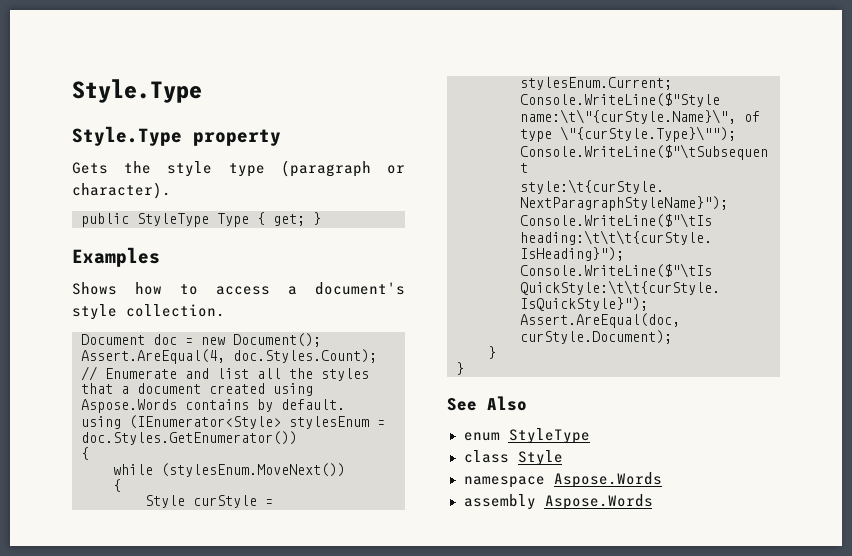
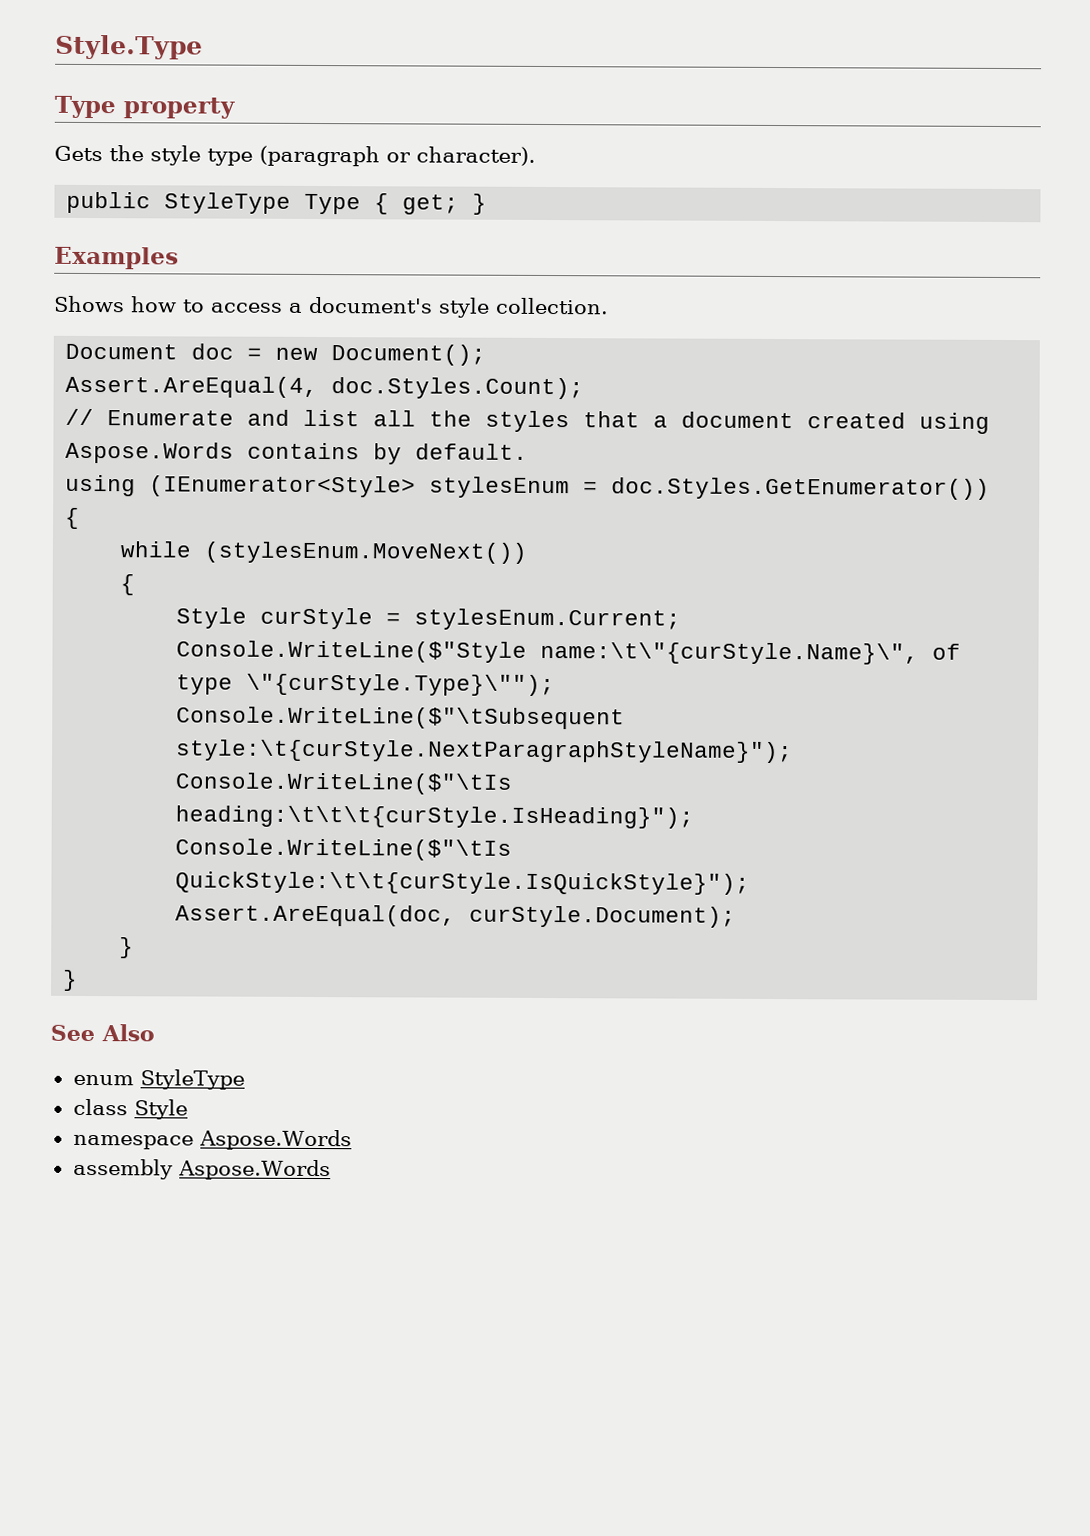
- Style.Type property
+ Type property

